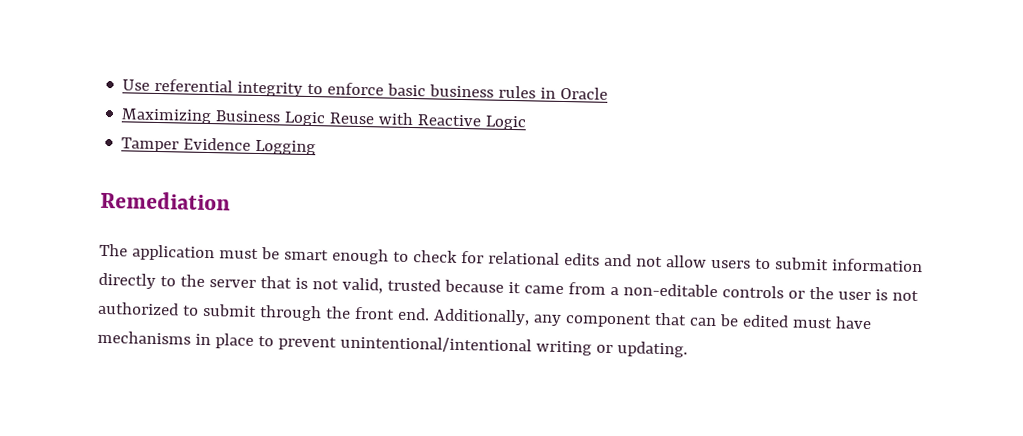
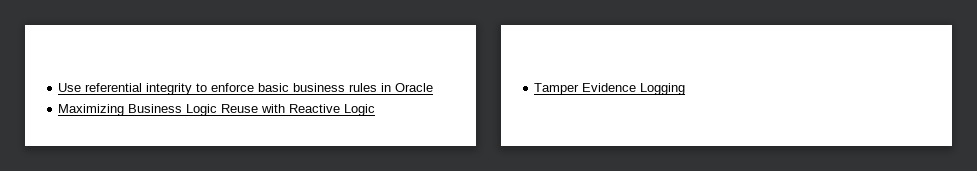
- Remediation
- The application must be smart enough to check for relational edits and not allow users to submit information directly to the server that is not valid, trusted because it came from a non-editable controls or the user is not authorized to submit through the front end. Additionally, any component that can be edited must have mechanisms in place to prevent unintentional/intentional writing or updating.

